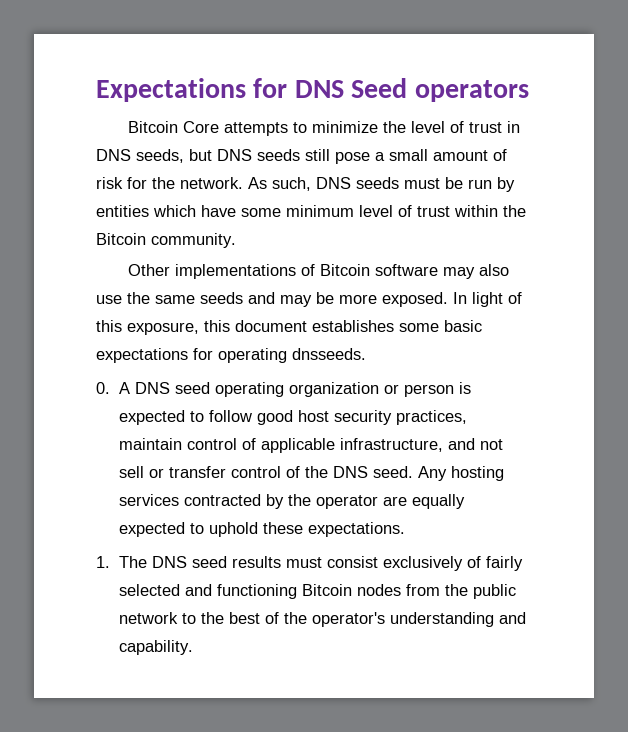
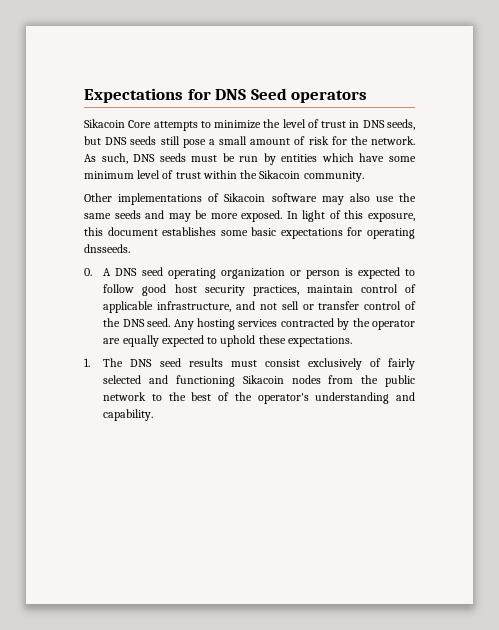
- Bitcoin Core attempts to minimize the level of trust in DNS seeds, but DNS seeds still pose a small amount of risk for the network.
+ Sikacoin Core attempts to minimize the level of trust in DNS seeds, but DNS seeds still pose a small amount of risk for the network.
- As such, DNS seeds must be run by entities which have some minimum level of trust within the Bitcoin community.
+ As such, DNS seeds must be run by entities which have some minimum level of trust within the Sikacoin community.
- Other implementations of Bitcoin software may also use the same seeds and may be more exposed.
+ Other implementations of Sikacoin software may also use the same seeds and may be more exposed.
- 1. The DNS seed results must consist exclusively of fairly selected and functioning Bitcoin nodes from the public network to the best of the operator's understanding and capability.
+ 1. The DNS seed results must consist exclusively of fairly selected and functioning Sikacoin nodes from the public network to the best of the operator's understanding and capability.

